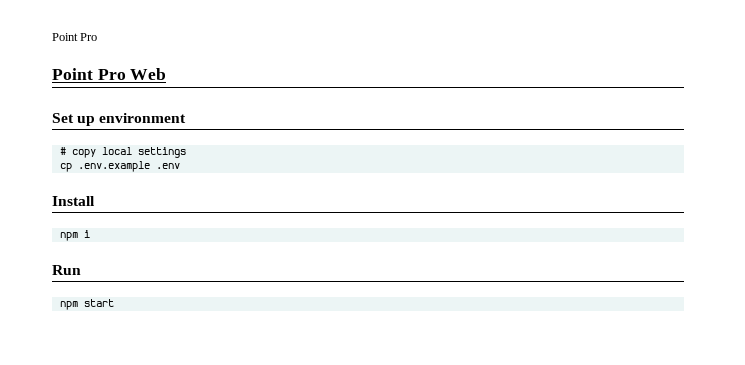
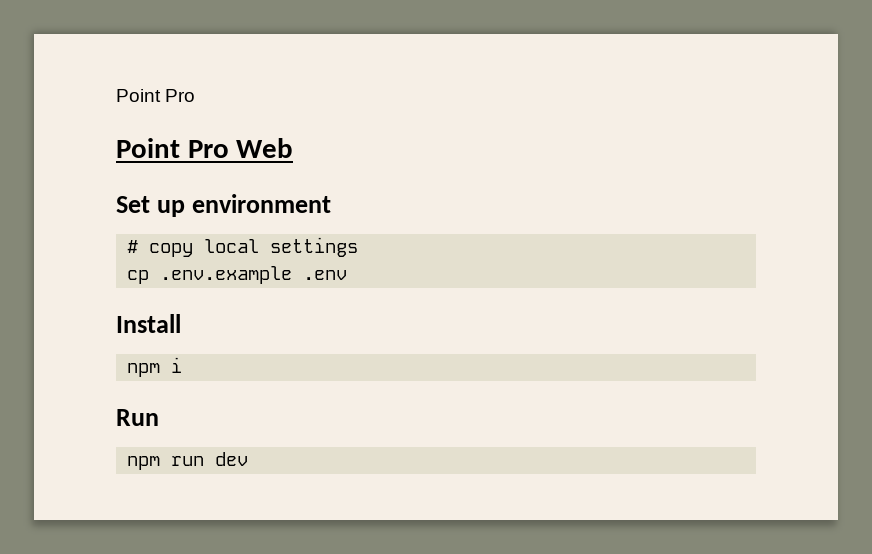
- npm start
+ npm run dev

